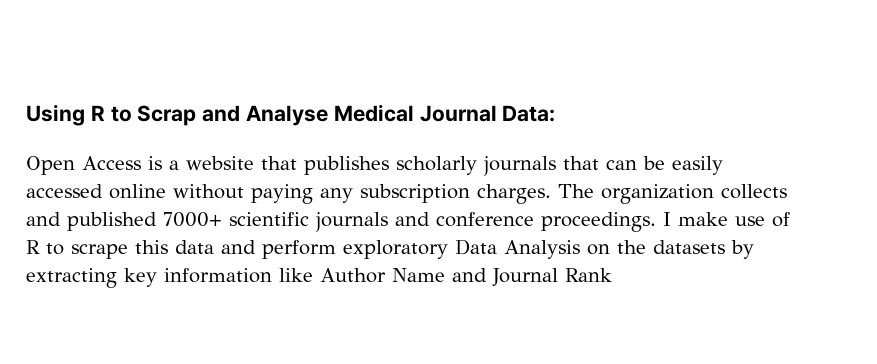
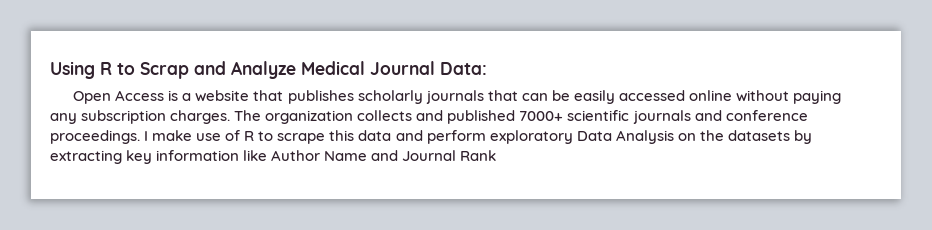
- Using R to Scrap and Analyse Medical Journal Data:
+ Using R to Scrap and Analyze Medical Journal Data:

